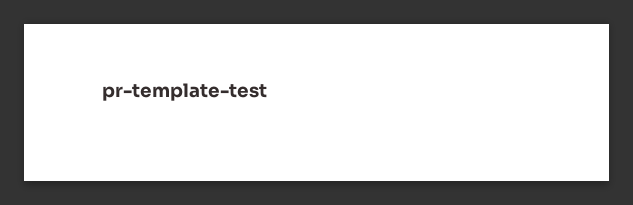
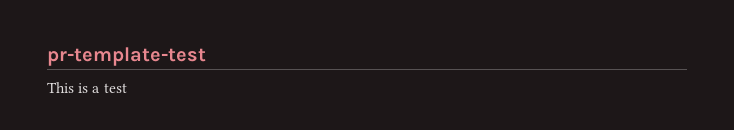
+ This is a test

